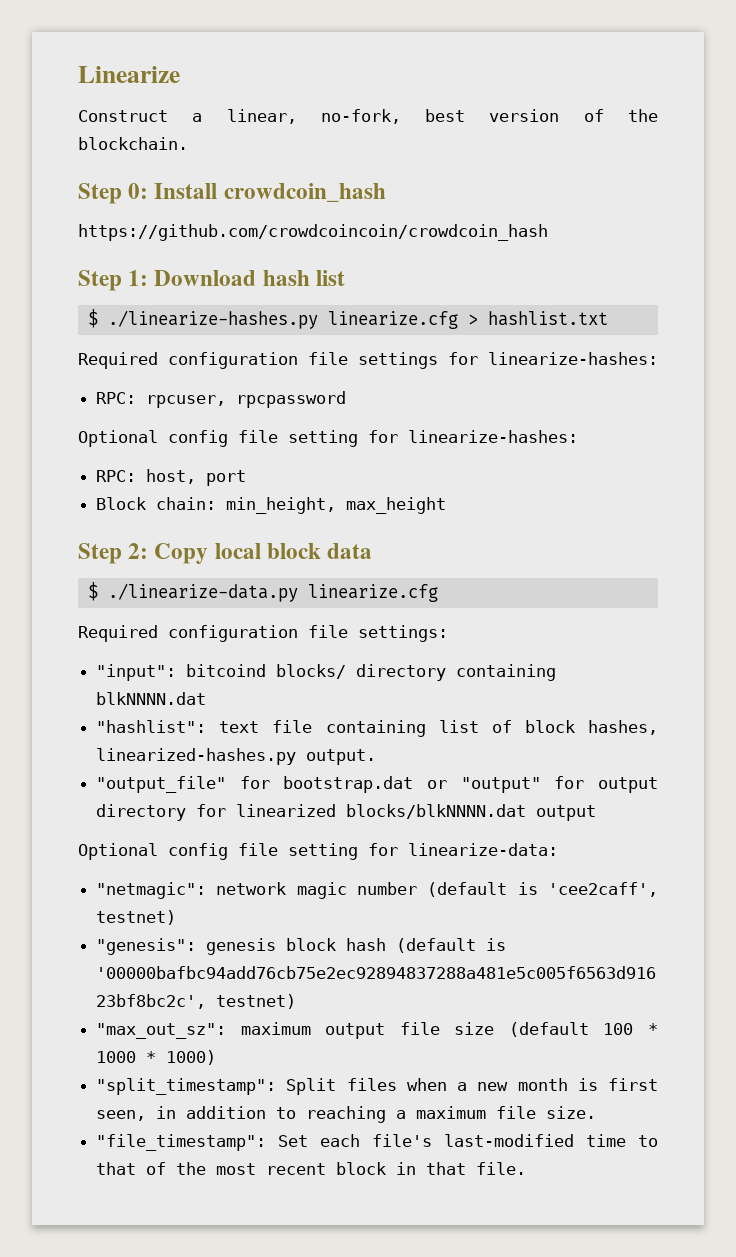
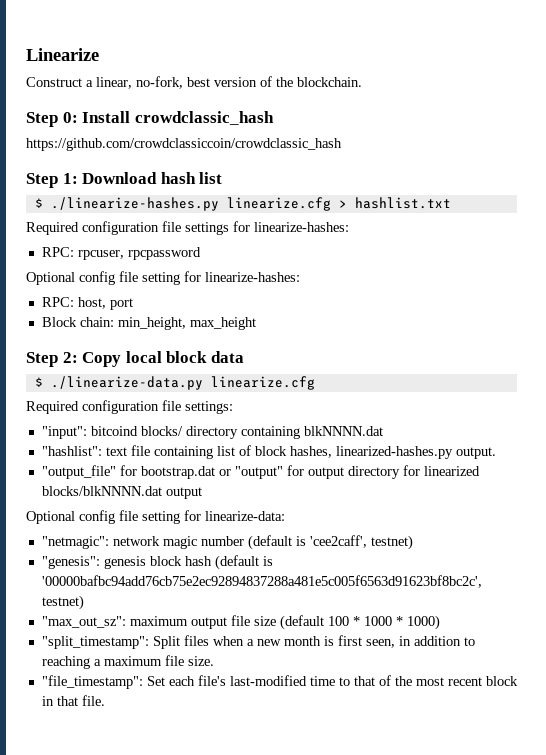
- Step 0: Install crowdcoin_hash
- https://github.com/crowdcoincoin/crowdcoin_hash
+ Step 0: Install crowdclassic_hash
+ https://github.com/crowdclassiccoin/crowdclassic_hash

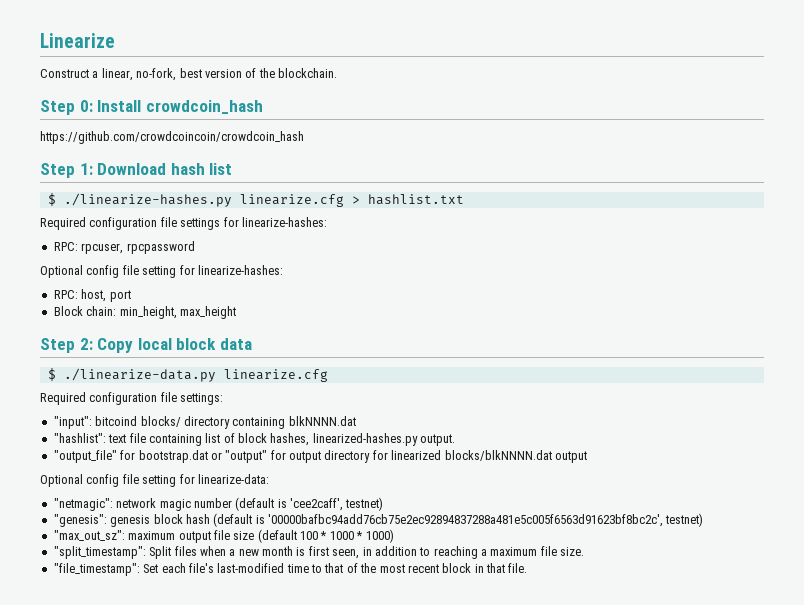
- Step 0: Install crowdclassic_hash
- https://github.com/crowdclassiccoin/crowdclassic_hash
+ Step 0: Install crowdcoin_hash
+ https://github.com/crowdcoincoin/crowdcoin_hash

